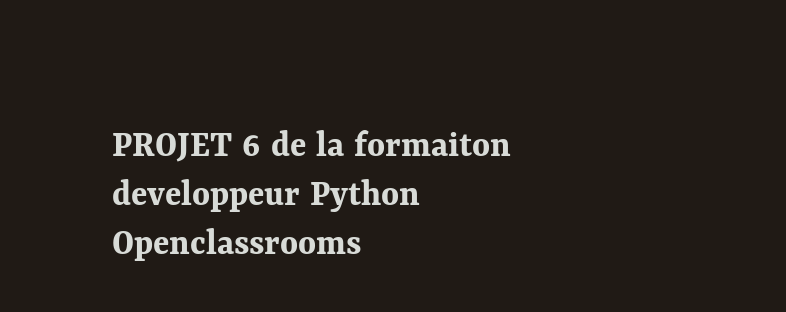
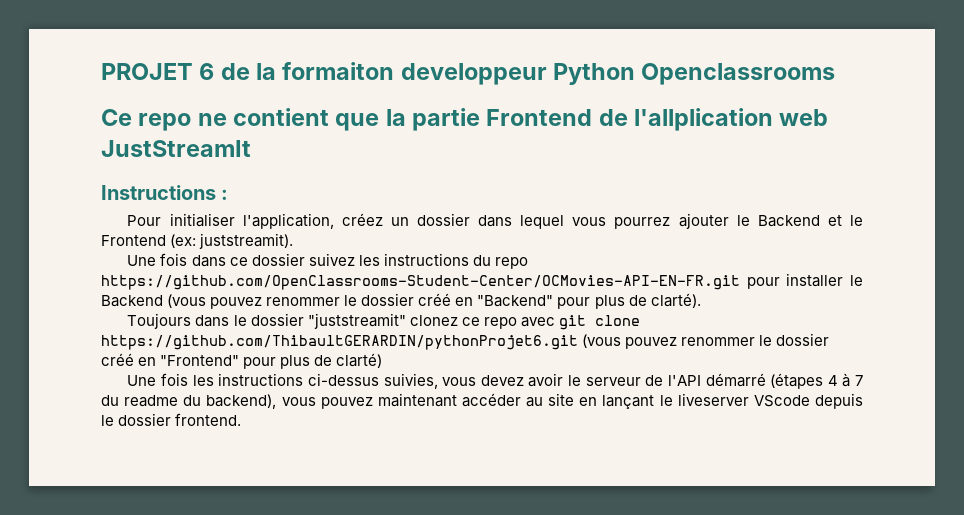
+ Ce repo ne contient que la partie Frontend de l'allplication web JustStreamIt
+ Instructions :
+ Pour initialiser l'application, créez un dossier dans lequel vous pourrez ajouter le Backend et le Frontend (ex: juststreamit).
+ Une fois dans ce dossier suivez les instructions du repo https://github.com/OpenClassrooms-Student-Center/OCMovies-API-EN-FR.git pour installer le Backend (vous pouvez renommer le dossier créé en "Backend" pour plus de clarté).
+ Toujours dans le dossier "juststreamit" clonez ce repo avec git clone https://github.com/ThibaultGERARDIN/pythonProjet6.git (vous pouvez renommer le dossier créé en "Frontend" pour plus de clarté)
+ Une fois les instructions ci-dessus suivies, vous devez avoir le serveur de l'API démarré (étapes 4 à 7 du readme du backend), vous pouvez maintenant accéder au site en lançant le liveserver VScode depuis le dossier frontend.

